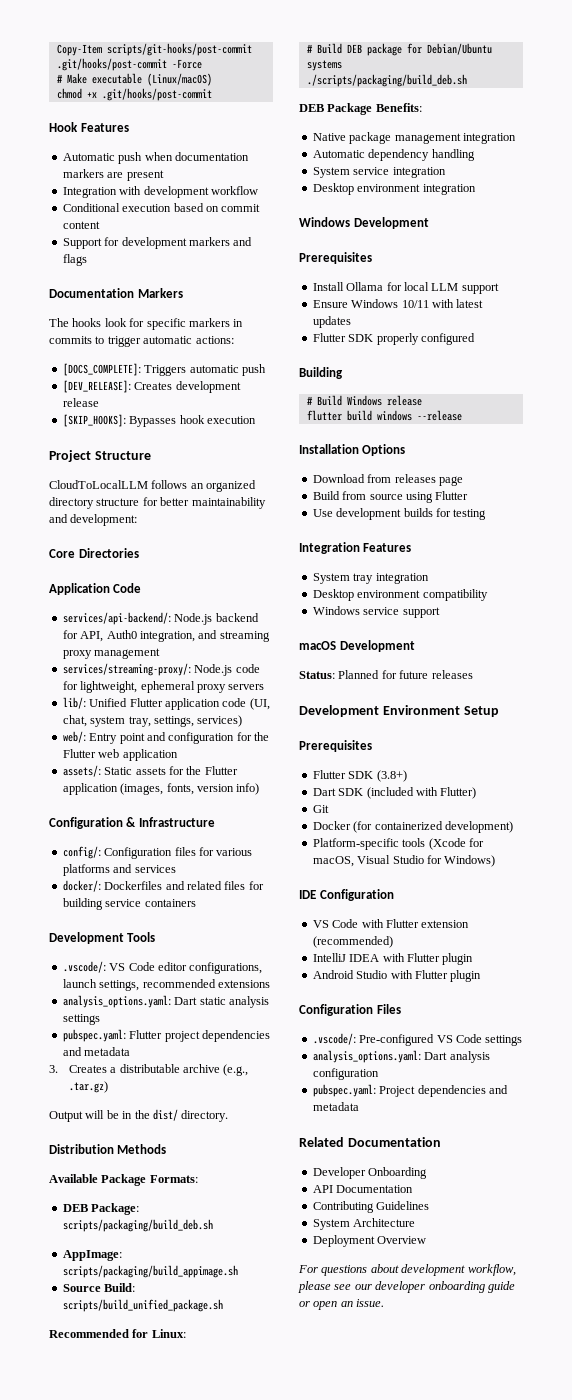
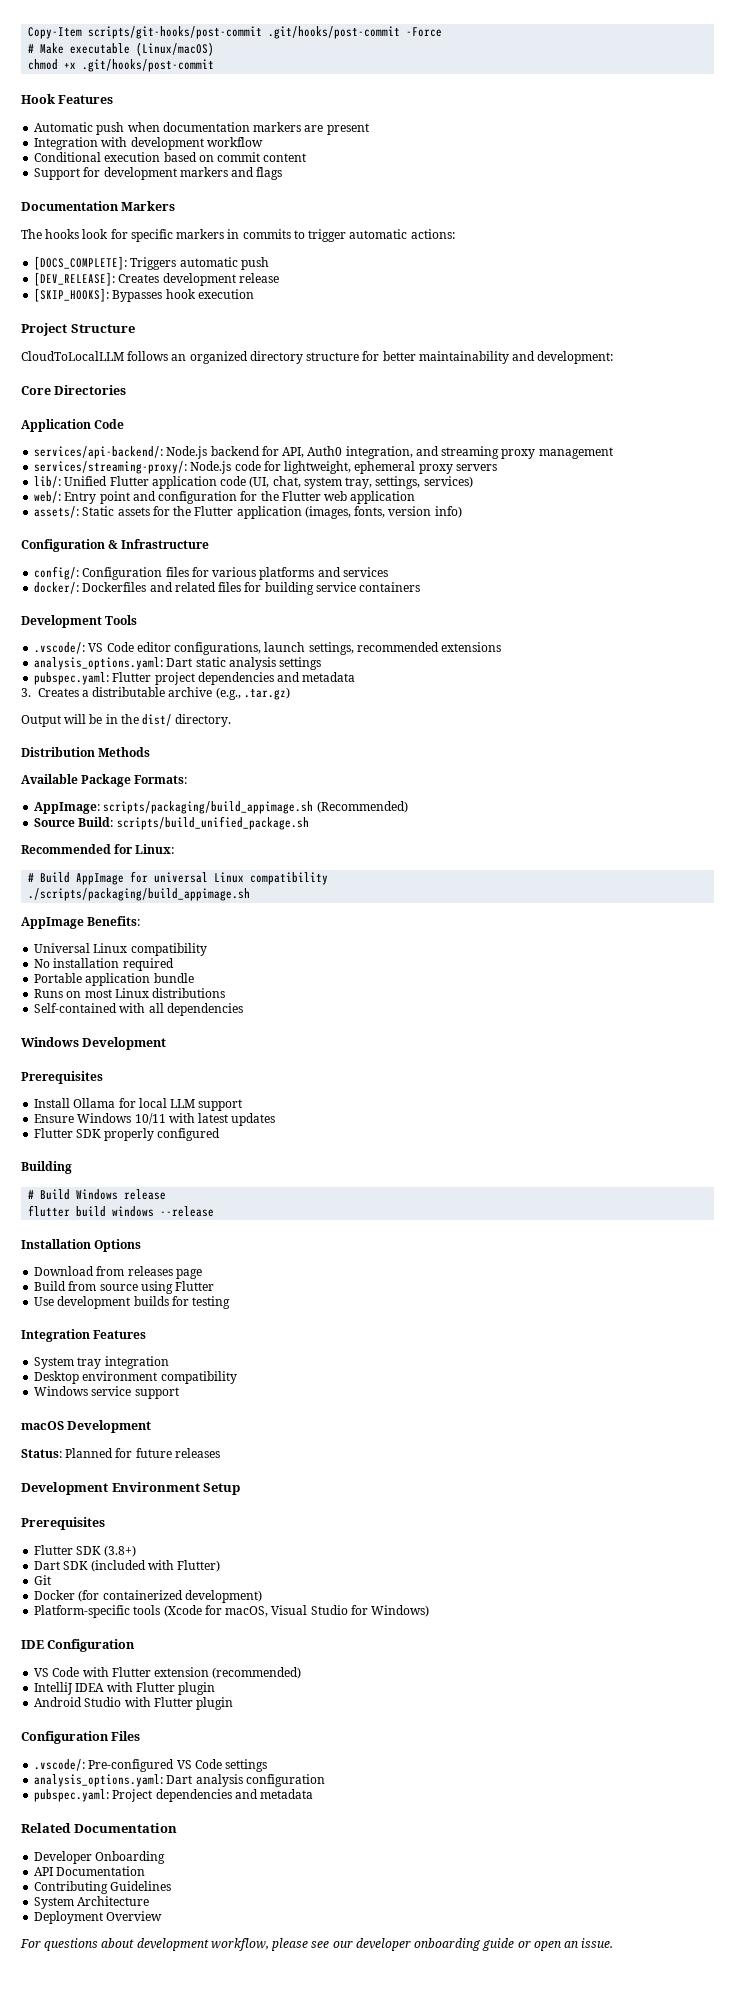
- DEB Package: scripts/packaging/build_deb.sh
- AppImage: scripts/packaging/build_appimage.sh
+ AppImage: scripts/packaging/build_appimage.sh (Recommended)
- # Build DEB package for Debian/Ubuntu systems
- ./scripts/packaging/build_deb.sh
- DEB Package Benefits:
- Native package management integration
- Automatic dependency handling
- System service integration
- Desktop environment integration
+ # Build AppImage for universal Linux compatibility
+ ./scripts/packaging/build_appimage.sh
+ AppImage Benefits:
+ Universal Linux compatibility
+ No installation required
+ Portable application bundle
+ Runs on most Linux distributions
+ Self-contained with all dependencies

